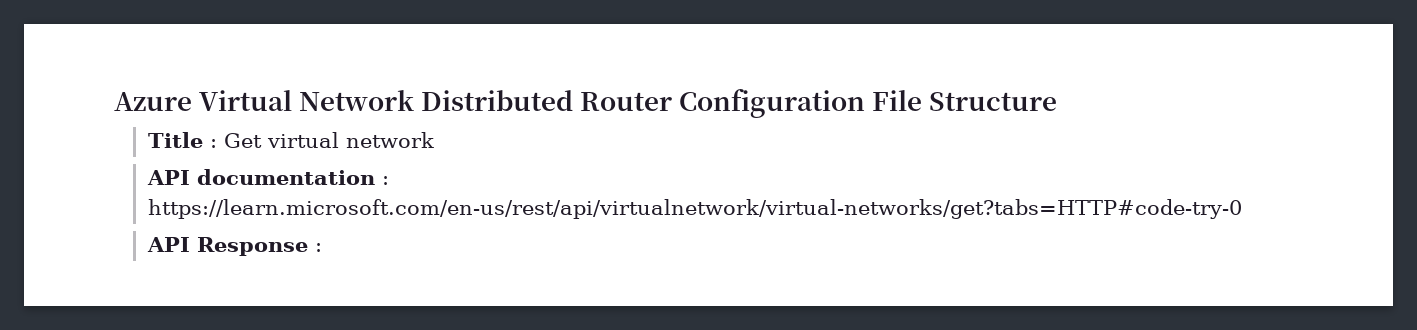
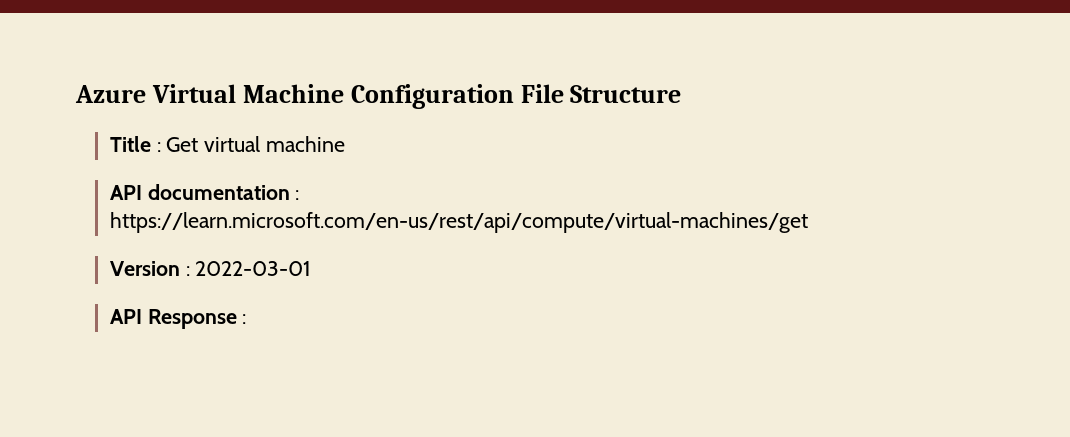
- Azure Virtual Network Distributed Router Configuration File Structure
+ Azure Virtual Machine Configuration File Structure
- Title : Get virtual network
+ Title : Get virtual machine
- API documentation : https://learn.microsoft.com/en-us/rest/api/virtualnetwork/virtual-networks/get?tabs=HTTP#code-try-0
+ API documentation : https://learn.microsoft.com/en-us/rest/api/compute/virtual-machines/get
+ Version : 2022-03-01

